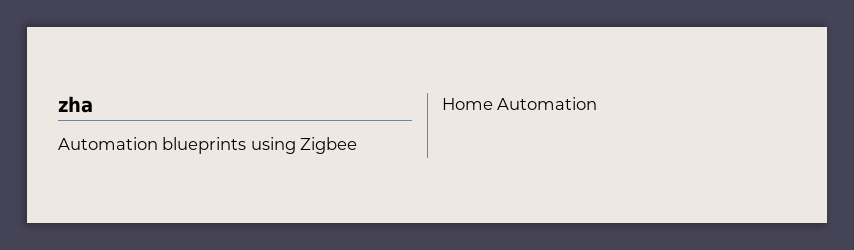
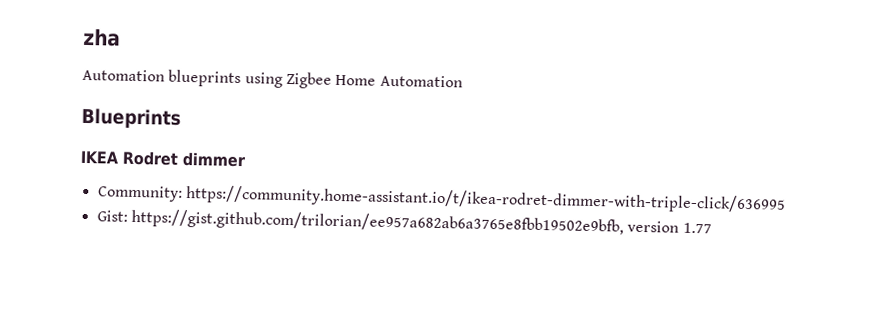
+ Blueprints
+ IKEA Rodret dimmer
+ Community: https://community.home-assistant.io/t/ikea-rodret-dimmer-with-triple-click/636995
+ Gist: https://gist.github.com/trilorian/ee957a682ab6a3765e8fbb19502e9bfb, version 1.77

